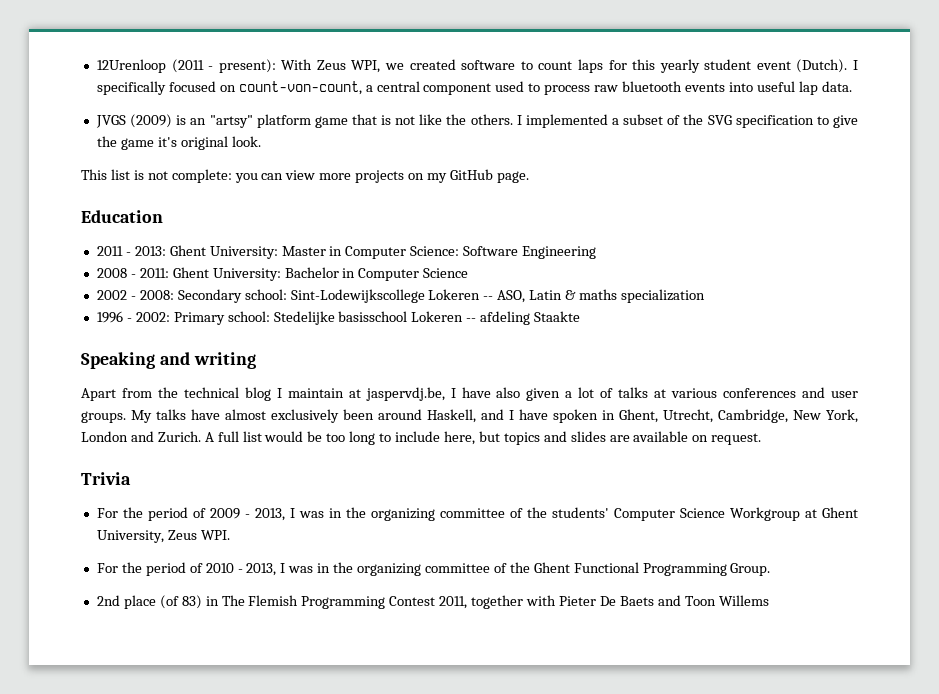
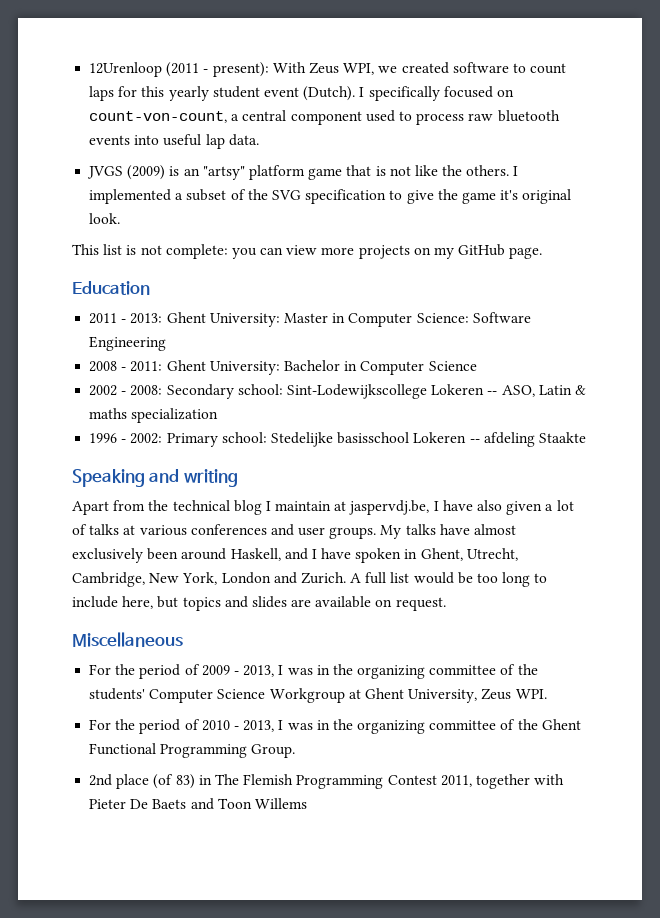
- Trivia
+ Miscellaneous

